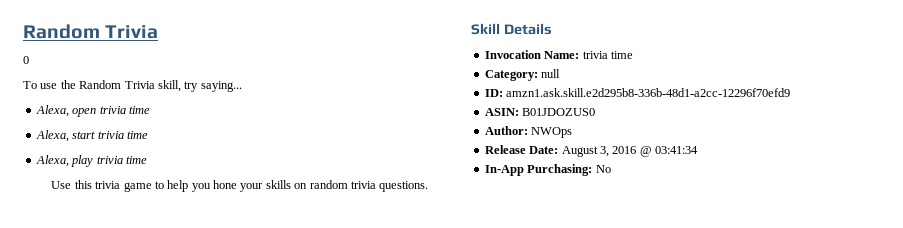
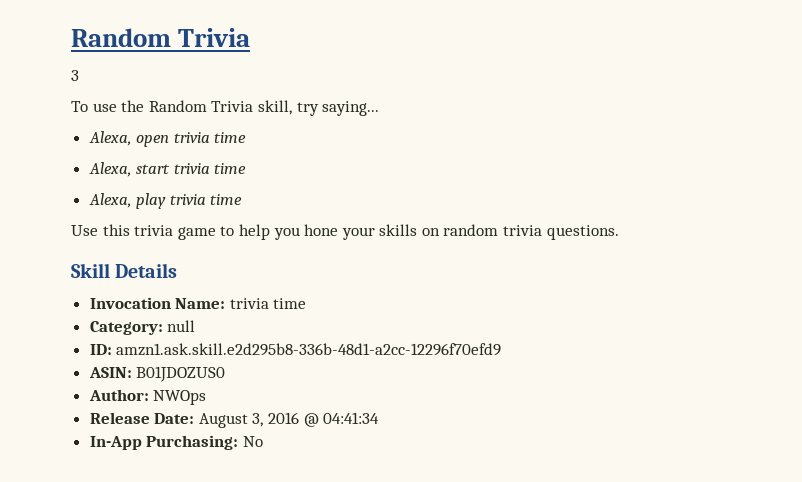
- 0
+ 3
- Release Date: August 3, 2016 @ 03:41:34
+ Release Date: August 3, 2016 @ 04:41:34

